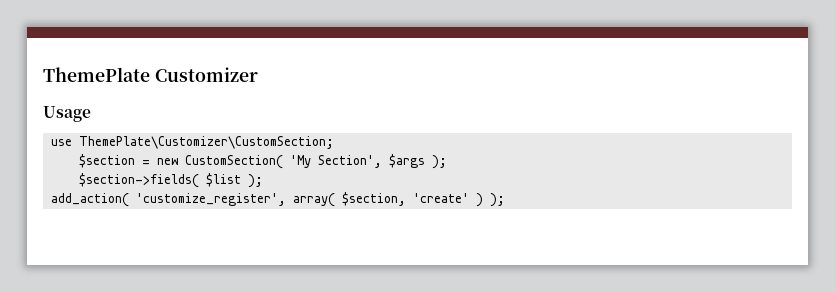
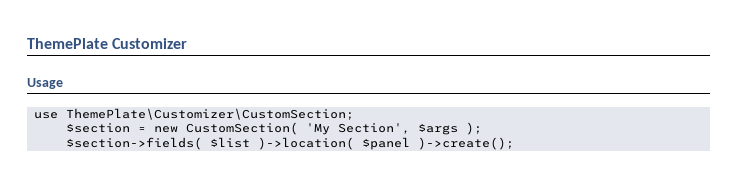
- $section->fields( $list );
- add_action( 'customize_register', array( $section, 'create' ) );
+ $section->fields( $list )->location( $panel )->create();

